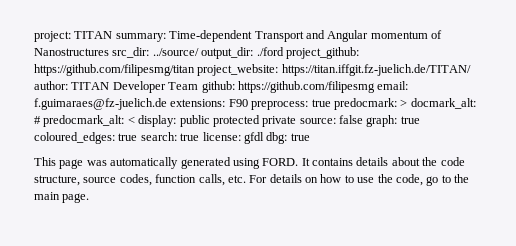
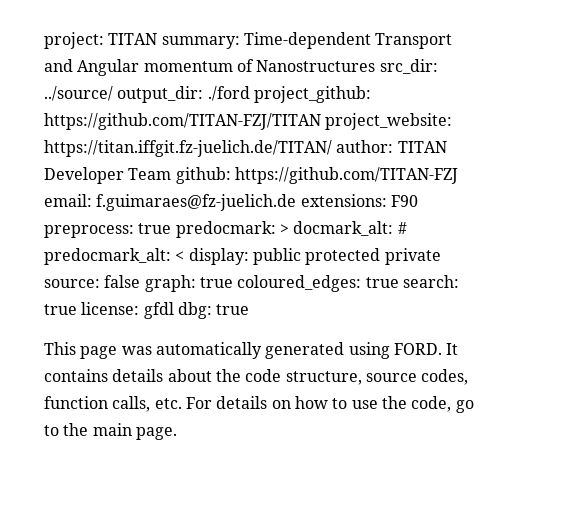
- project: TITAN summary: Time-dependent Transport and Angular momentum of Nanostructures src_dir: ../source/ output_dir: ./ford project_github: https://github.com/filipesmg/titan project_website: https://titan.iffgit.fz-juelich.de/TITAN/ author: TITAN Developer Team github: https://github.com/filipesmg email: f.guimaraes@fz-juelich.de extensions: F90 preprocess: true predocmark: > docmark_alt: # predocmark_alt: < display: public protected private source: false graph: true coloured_edges: true search: true license: gfdl dbg: true
+ project: TITAN summary: Time-dependent Transport and Angular momentum of Nanostructures src_dir: ../source/ output_dir: ./ford project_github: https://github.com/TITAN-FZJ/TITAN project_website: https://titan.iffgit.fz-juelich.de/TITAN/ author: TITAN Developer Team github: https://github.com/TITAN-FZJ email: f.guimaraes@fz-juelich.de extensions: F90 preprocess: true predocmark: > docmark_alt: # predocmark_alt: < display: public protected private source: false graph: true coloured_edges: true search: true license: gfdl dbg: true

